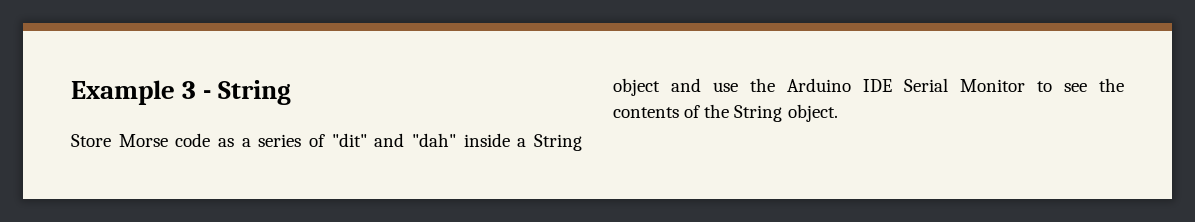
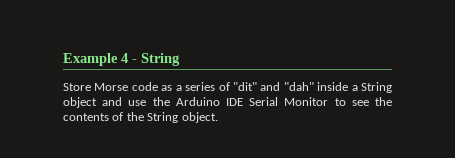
- Example 3 - String
+ Example 4 - String

